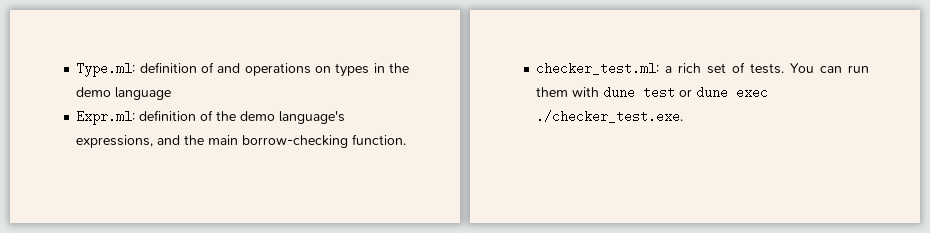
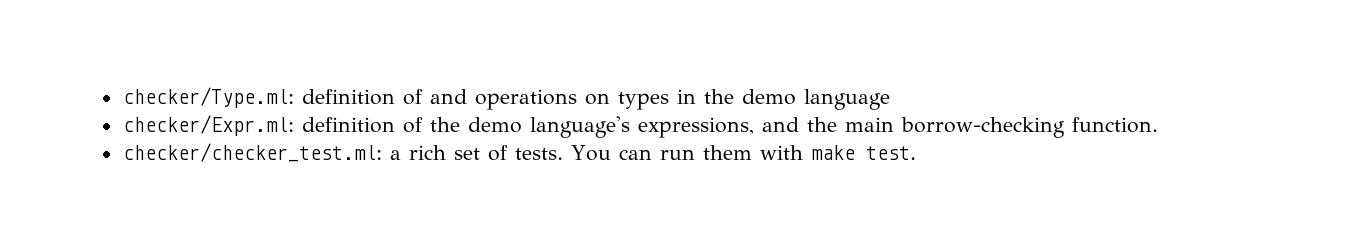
- Type.ml: definition of and operations on types in the demo language
+ checker/Type.ml: definition of and operations on types in the demo language
- Expr.ml: definition of the demo language's expressions, and the main borrow-checking function.
+ checker/Expr.ml: definition of the demo language's expressions, and the main borrow-checking function.
- checker_test.ml: a rich set of tests.
+ checker/checker_test.ml: a rich set of tests.
- You can run them with dune test or dune exec ./checker_test.exe.
+ You can run them with make test.

